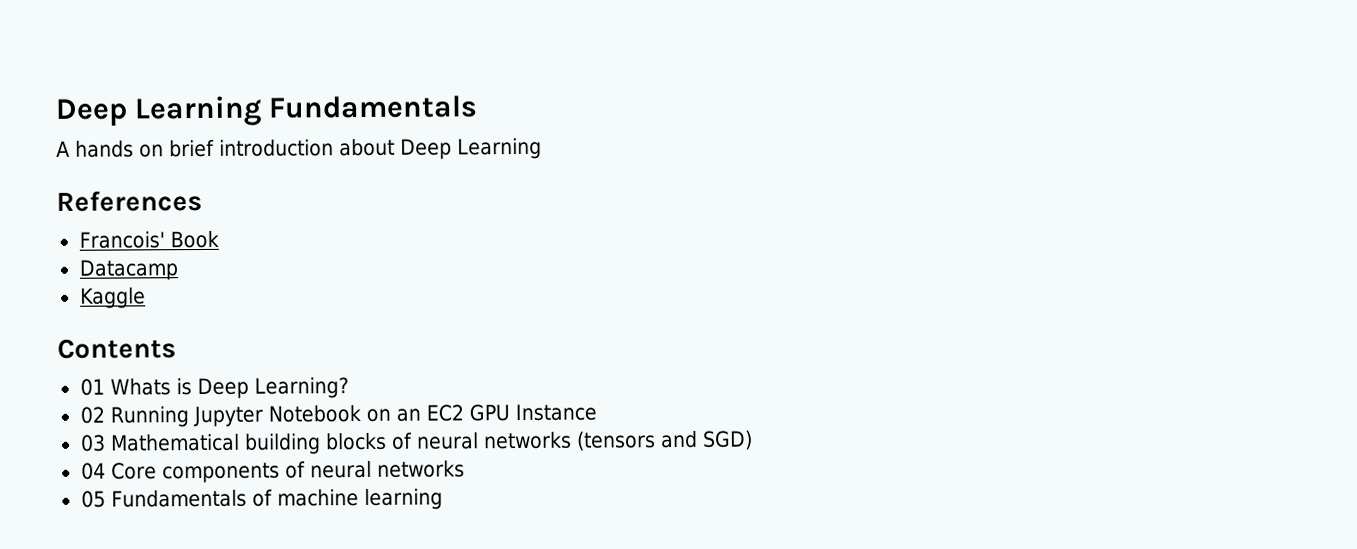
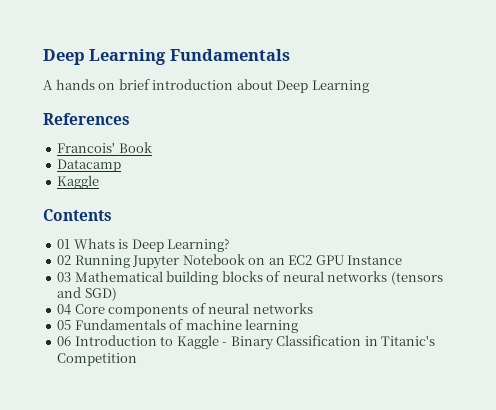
+ 06 Introduction to Kaggle - Binary Classification in Titanic's Competition

